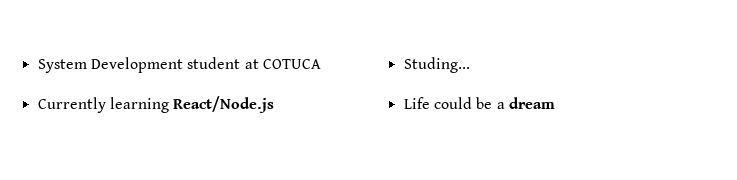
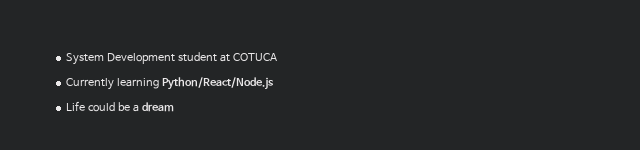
- Currently learning React/Node.js
- Studing...
+ Currently learning Python/React/Node.js

